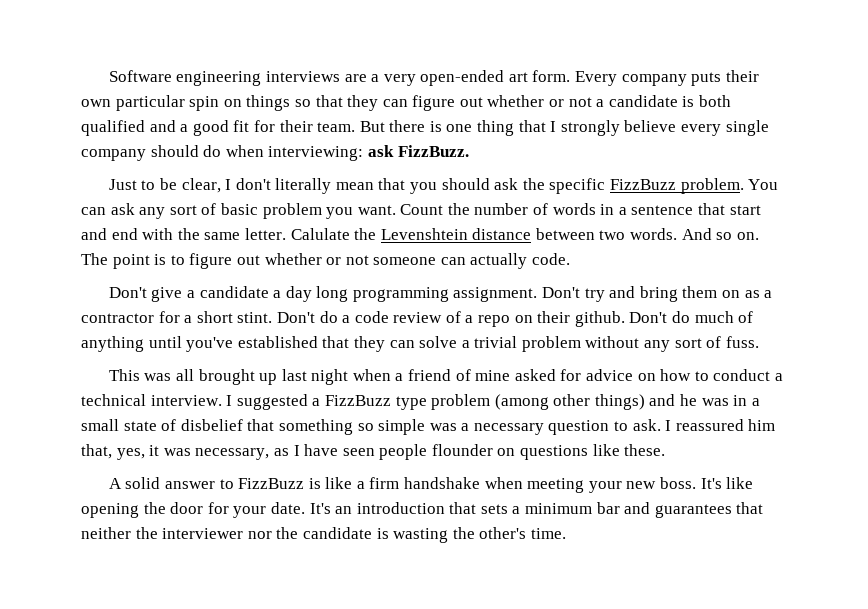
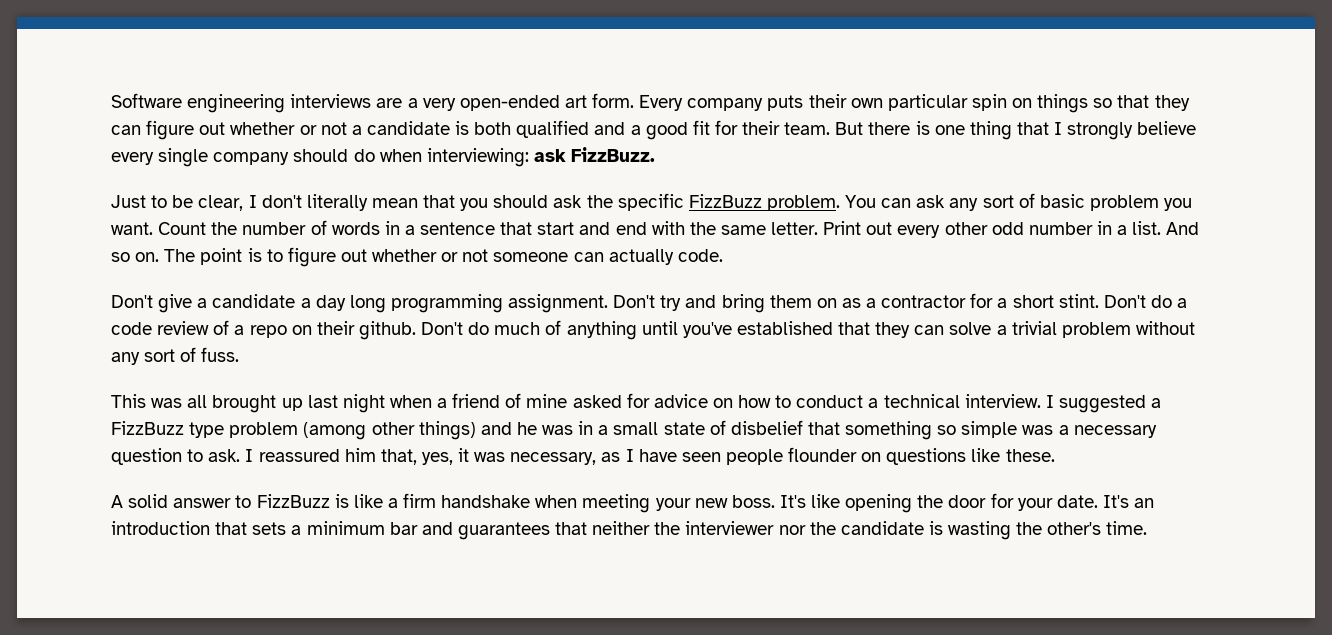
- Calulate the Levenshtein distance between two words.
+ Print out every other odd number in a list.

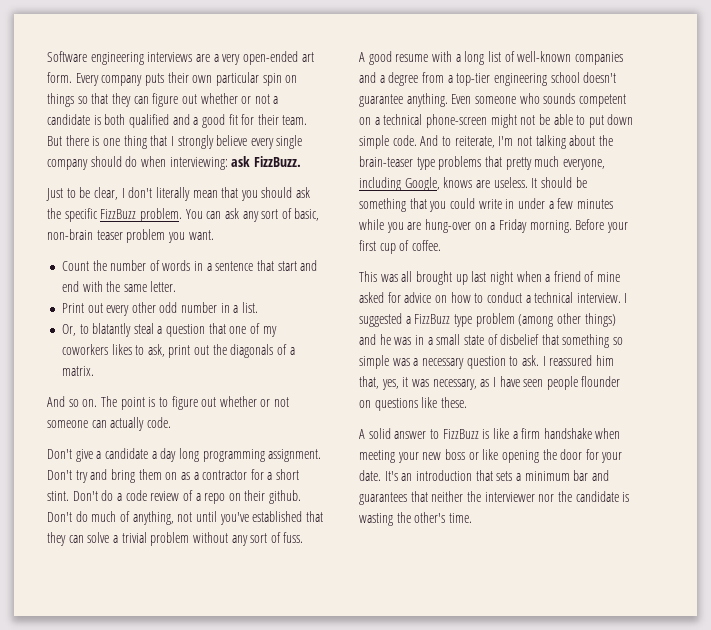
- You can ask any sort of basic problem you want. Count the number of words in a sentence that start and end with the same letter. Print out every other odd number in a list. And so on.
+ You can ask any sort of basic, non-brain teaser problem you want.
+ Count the number of words in a sentence that start and end with the same letter.
+ Print out every other odd number in a list.
+ Or, to blatantly steal a question that one of my coworkers likes to ask, print out the diagonals of a matrix.
+ And so on.
- Don't do much of anything until you've established that they can solve a trivial problem without any sort of fuss.
+ Don't do much of anything, not until you've established that they can solve a trivial problem without any sort of fuss.
+ A good resume with a long list of well-known companies and a degree from a top-tier engineering school doesn't guarantee anything. Even someone who sounds competent on a technical phone-screen might not be able to put down simple code. And to reiterate, I'm not talking about the brain-teaser type problems that pretty much everyone, including Google, knows are useless. It should be something that you could write in under a few minutes while you are hung-over on a Friday morning. Before your first cup of coffee.
- A solid answer to FizzBuzz is like a firm handshake when meeting your new boss. It's like opening the door for your date.
+ A solid answer to FizzBuzz is like a firm handshake when meeting your new boss or like opening the door for your date.

